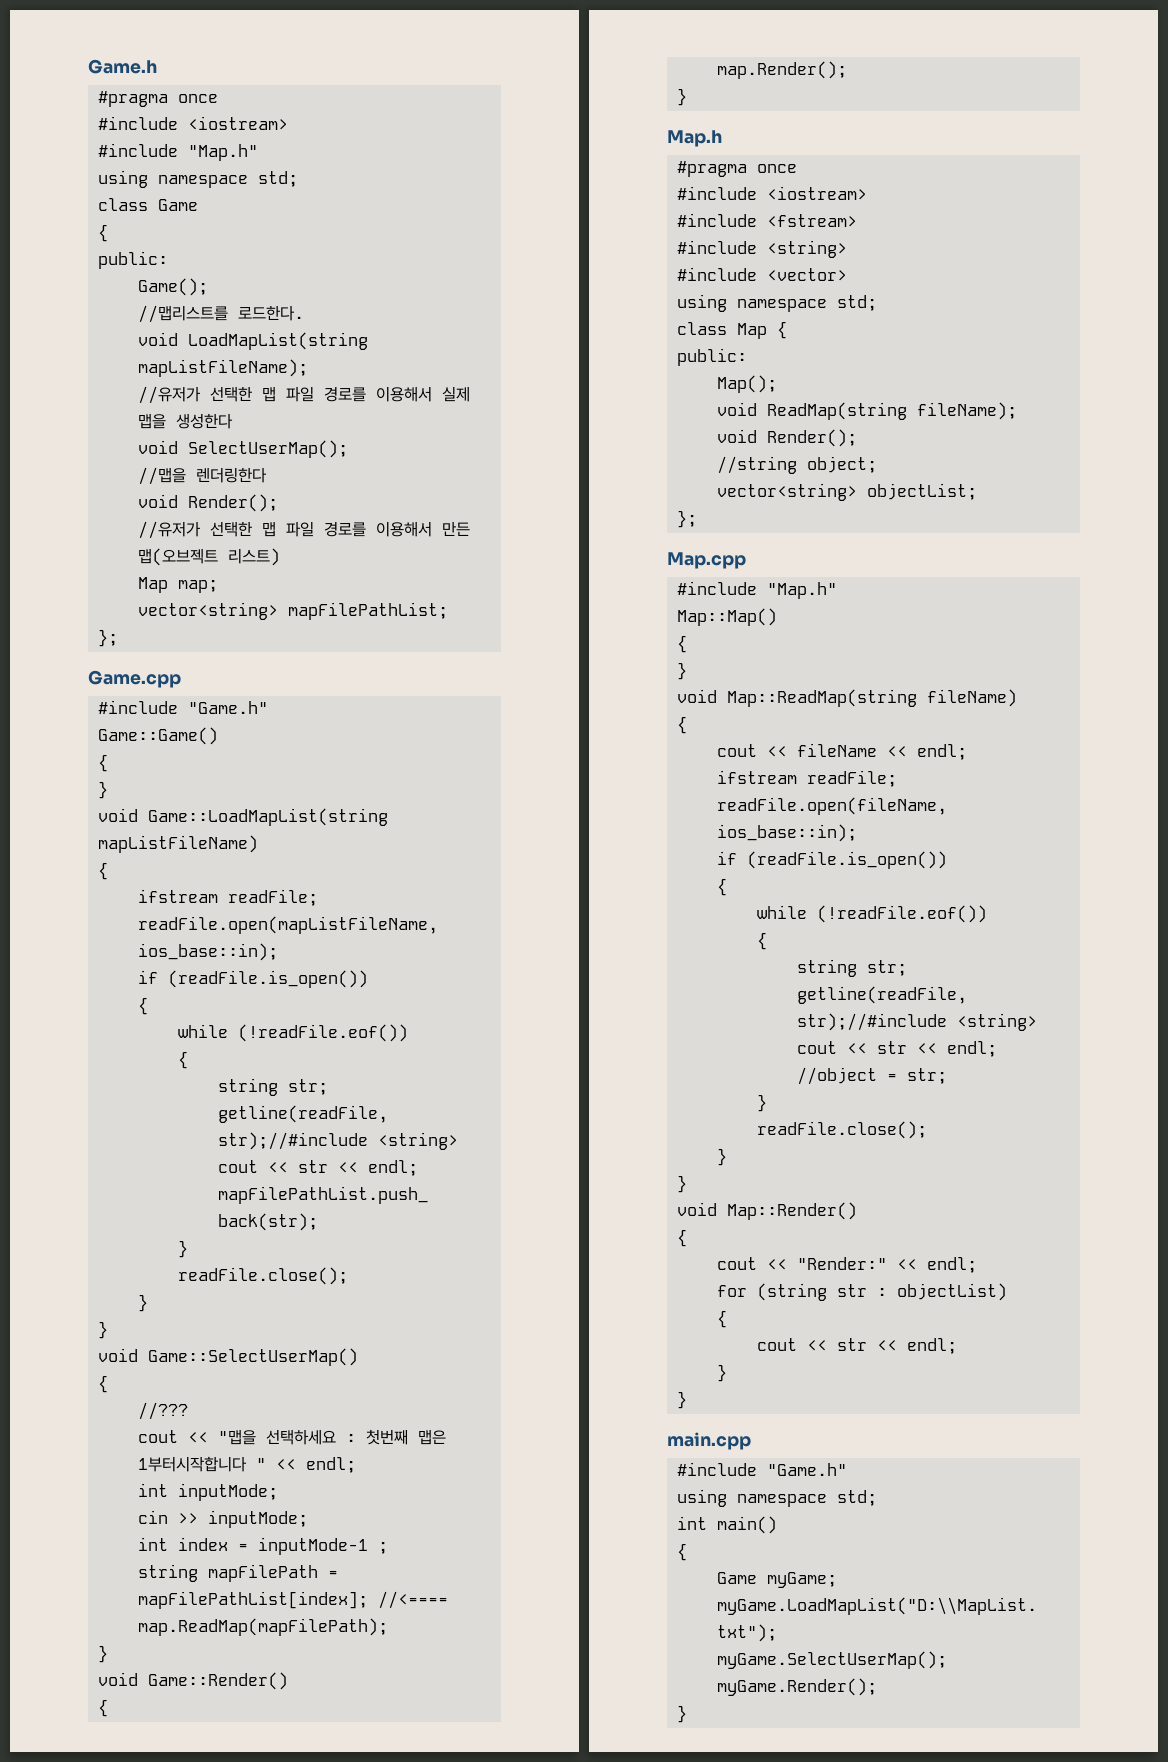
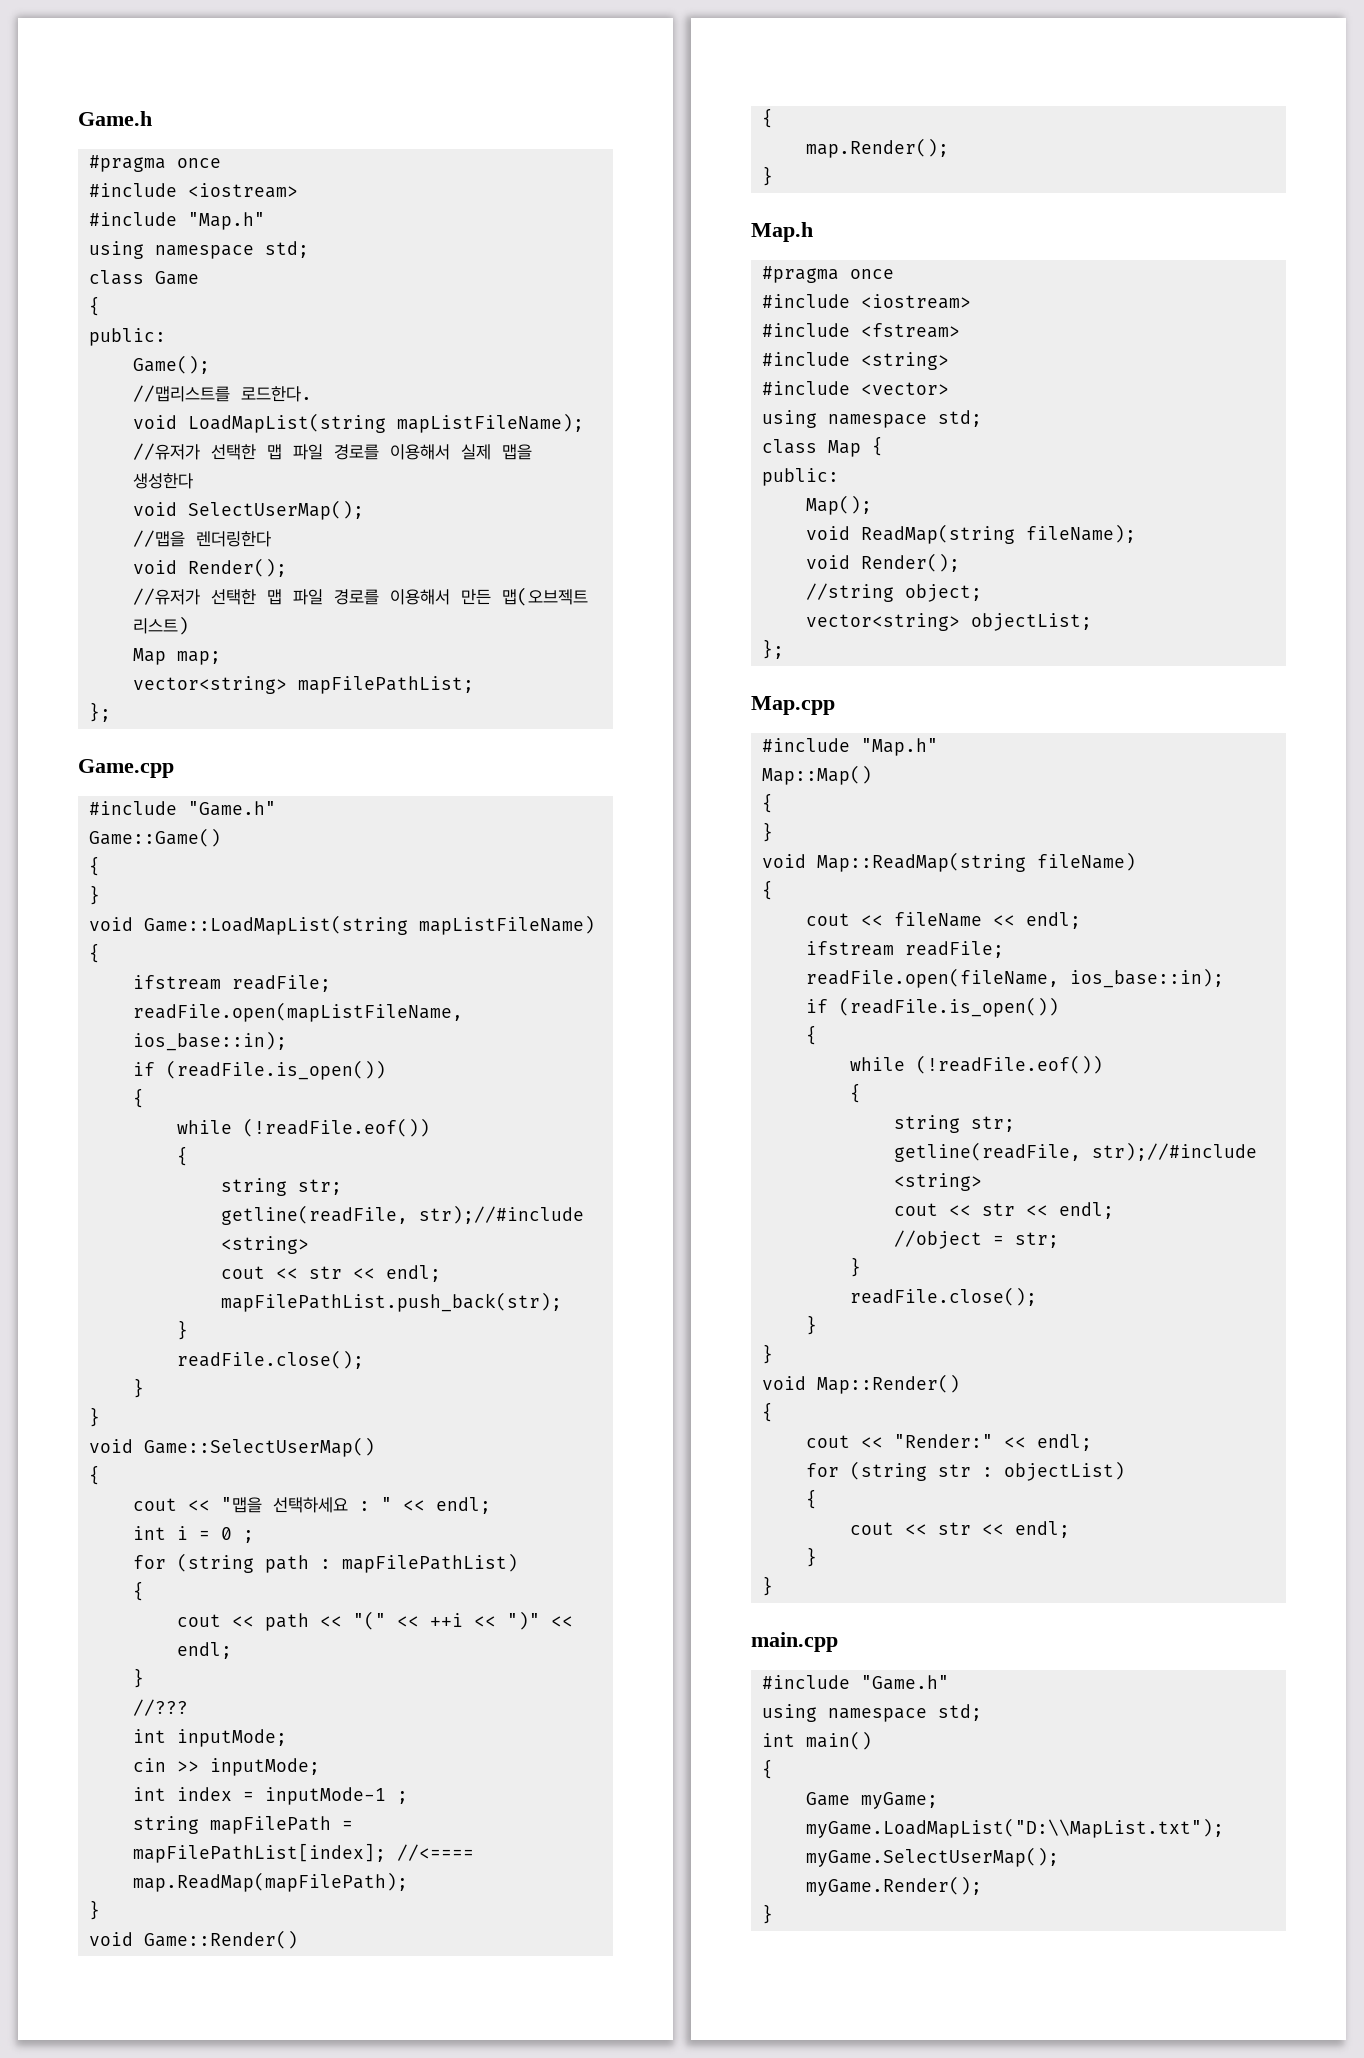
- //???
- cout << "맵을 선택하세요 : 첫번째 맵은 1부터시작합니다 " << endl;
+ cout << "맵을 선택하세요 : " << endl;
+ int i = 0 ;
+ for (string path : mapFilePathList)
+ {
+ cout << path << "(" << ++i << ")" << endl;
+ }
+ //???

